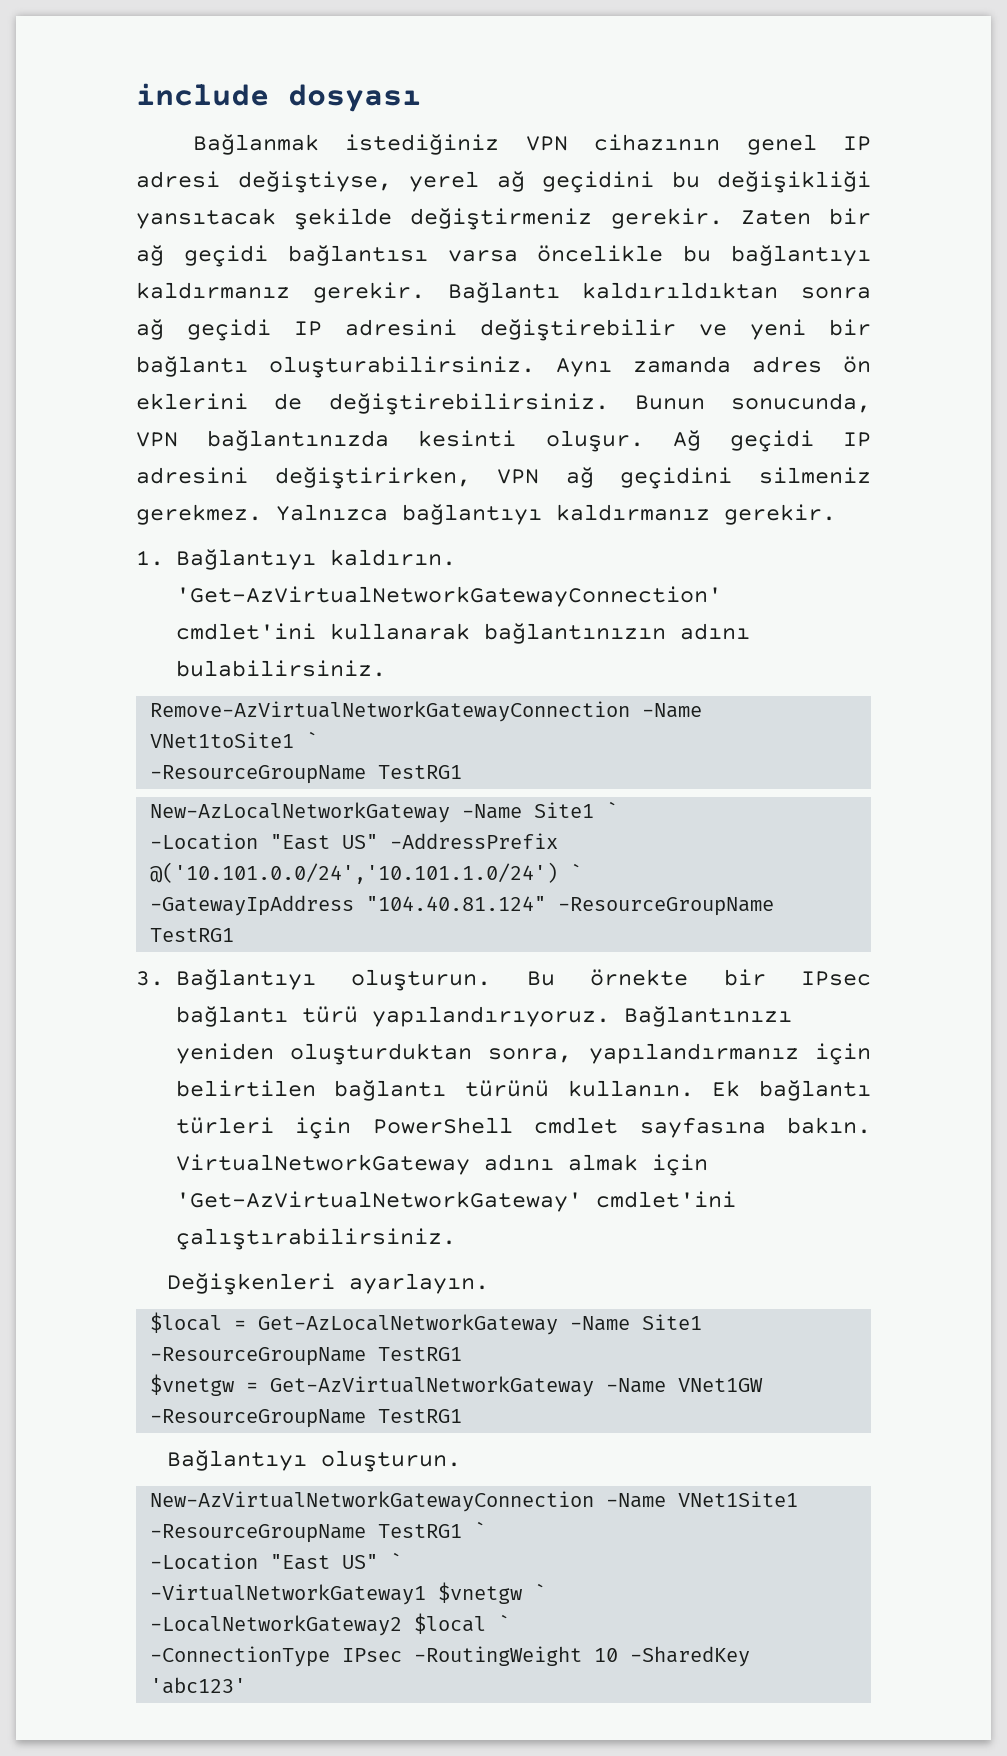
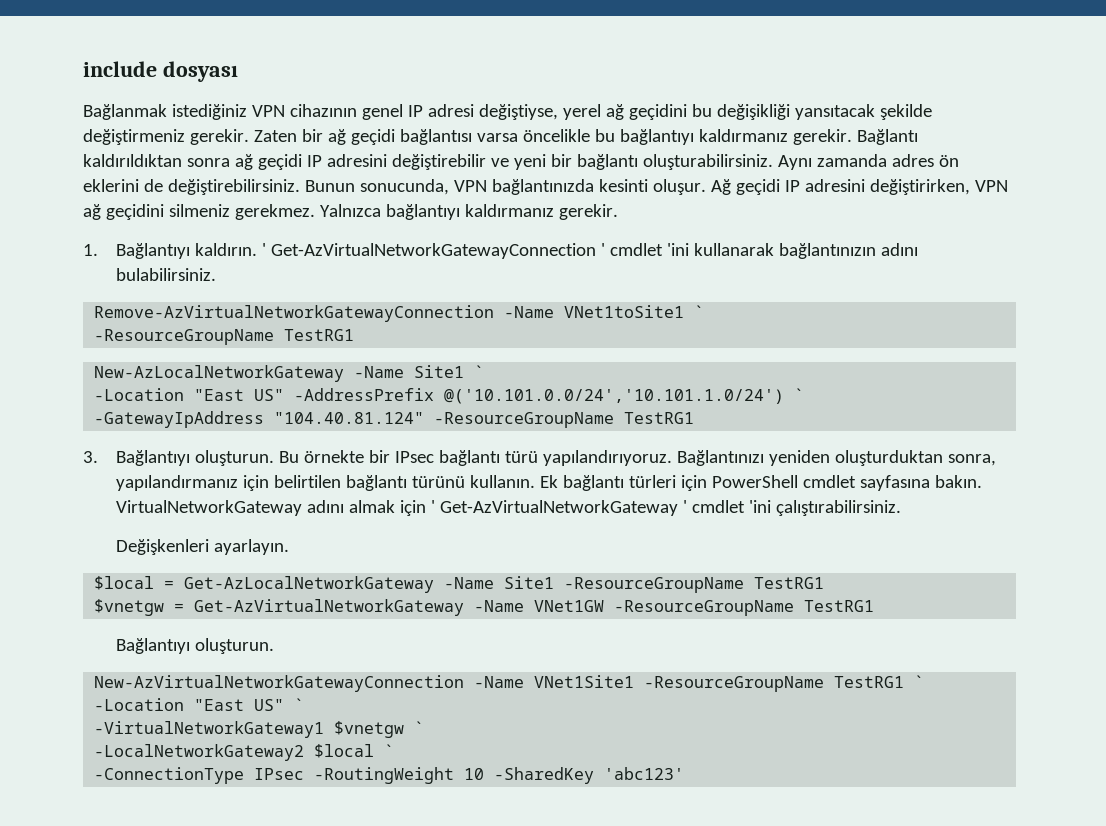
- 'Get-AzVirtualNetworkGatewayConnection' cmdlet'ini kullanarak bağlantınızın adını bulabilirsiniz.
+ ' Get-AzVirtualNetworkGatewayConnection ' cmdlet 'ini kullanarak bağlantınızın adını bulabilirsiniz.
- VirtualNetworkGateway adını almak için 'Get-AzVirtualNetworkGateway' cmdlet'ini çalıştırabilirsiniz.
+ VirtualNetworkGateway adını almak için ' Get-AzVirtualNetworkGateway ' cmdlet 'ini çalıştırabilirsiniz.

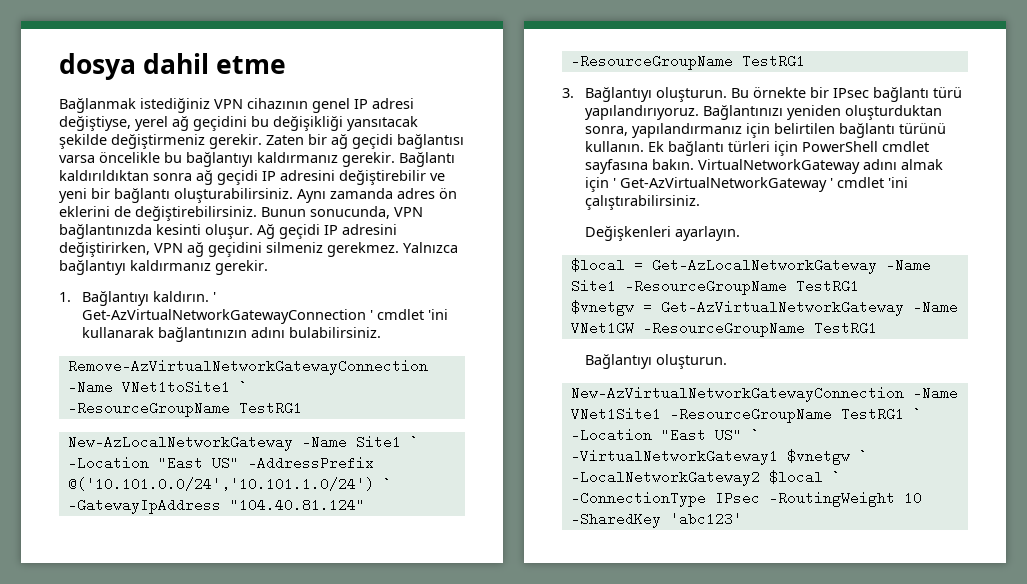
- include dosyası
+ dosya dahil etme

